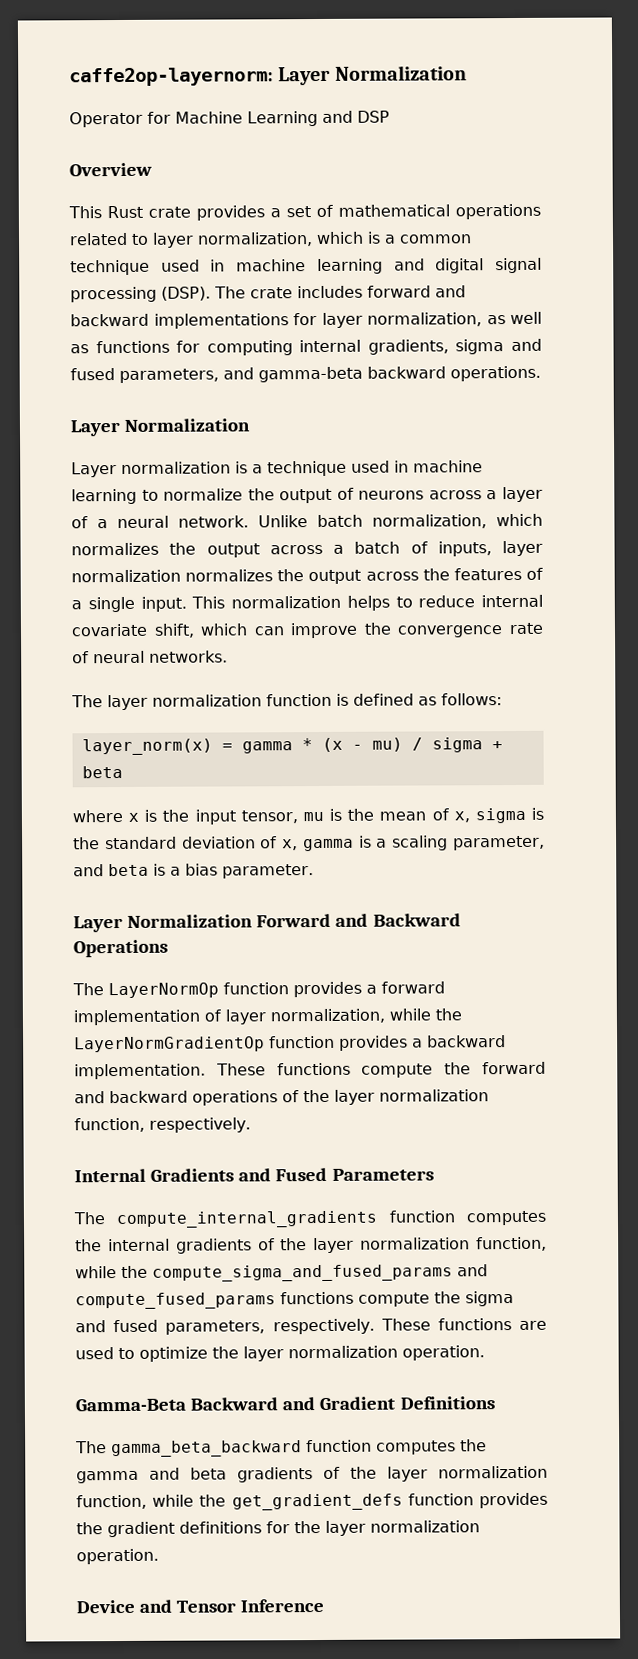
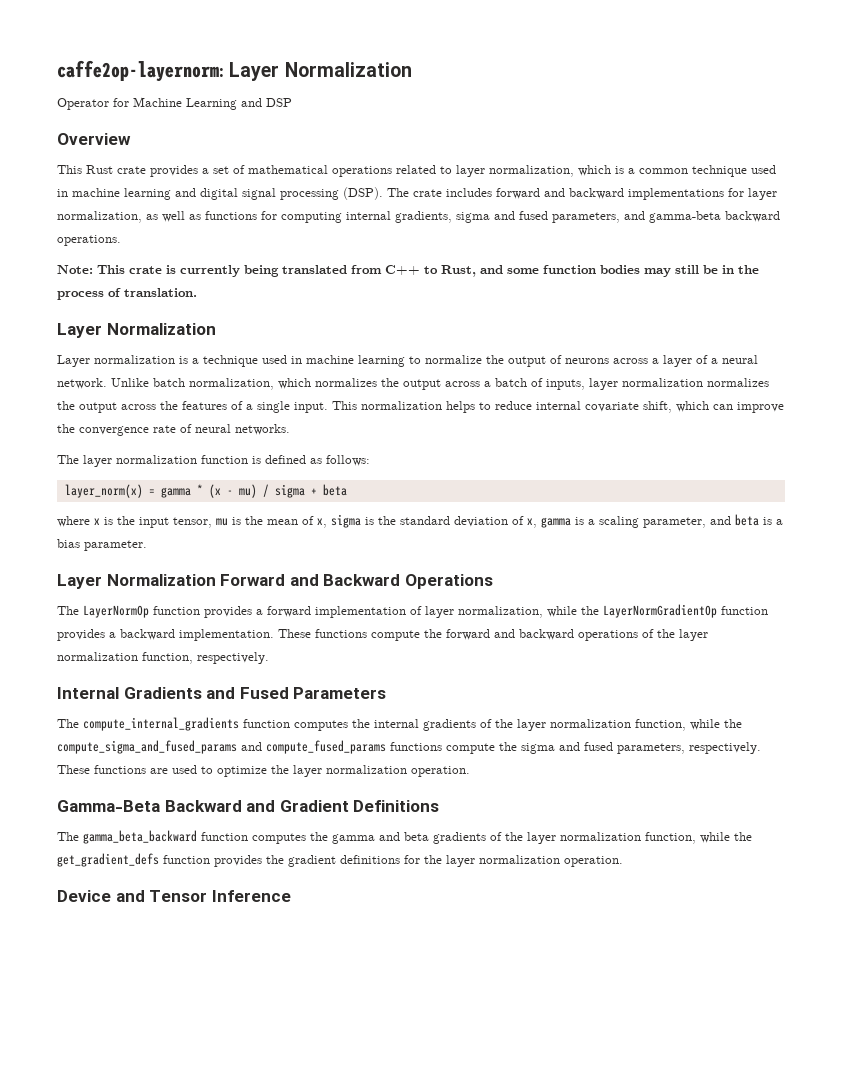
+ Note: This crate is currently being translated from C++ to Rust, and some function bodies may still be in the process of translation.

